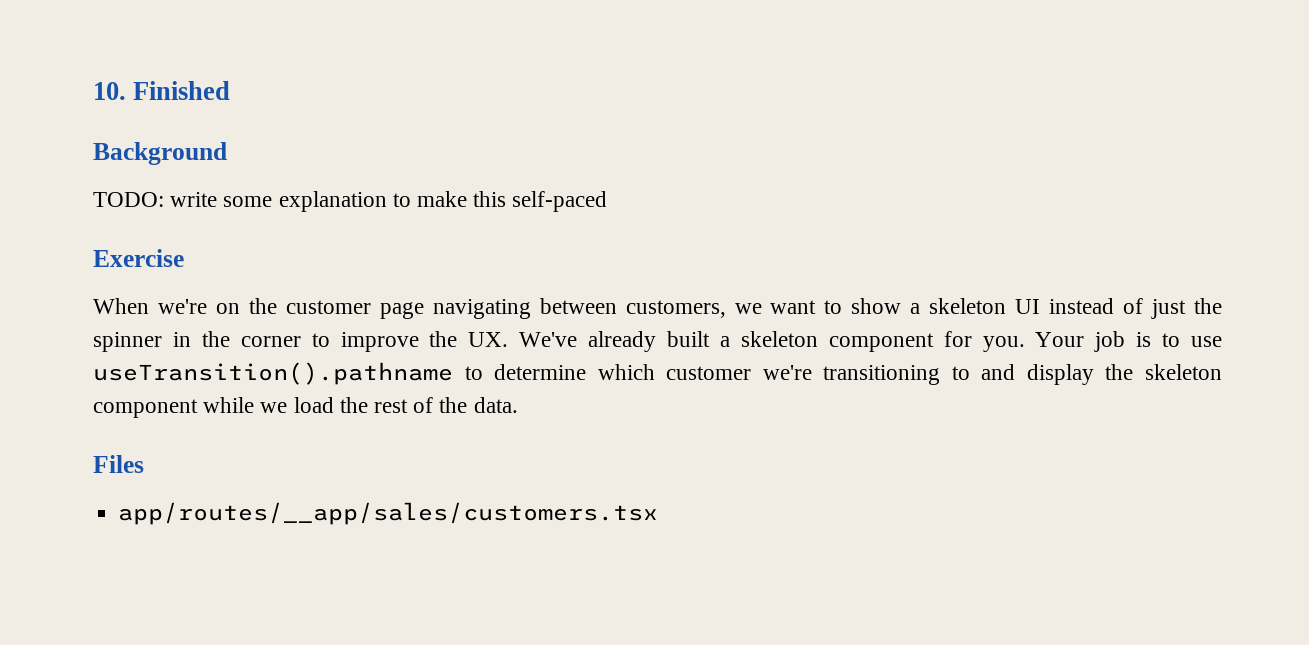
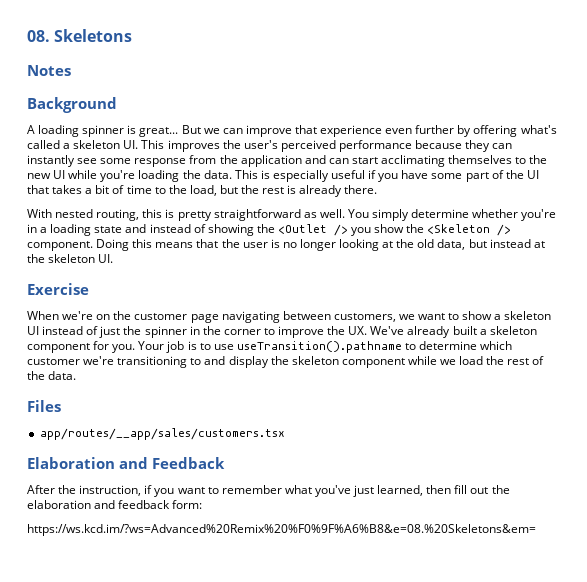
- 10. Finished
+ 08. Skeletons
+ Notes
  Background
- TODO: write some explanation to make this self-paced
+ A loading spinner is great... But we can improve that experience even further by offering what's called a skeleton UI. This improves the user's perceived performance because they can instantly see some response from the application and can start acclimating themselves to the new UI while you're loading the data. This is especially useful if you have some part of the UI that takes a bit of time to the load, but the rest is already there.
+ With nested routing, this is pretty straightforward as well. You simply determine whether you're in a loading state and instead of showing the <Outlet /> you show the <Skeleton /> component. Doing this means that the user is no longer looking at the old data, but instead at the skeleton UI.
+ Elaboration and Feedback
+ After the instruction, if you want to remember what you've just learned, then fill out the elaboration and feedback form:
+ https://ws.kcd.im/?ws=Advanced%20Remix%20%F0%9F%A6%B8&e=08.%20Skeletons&em=

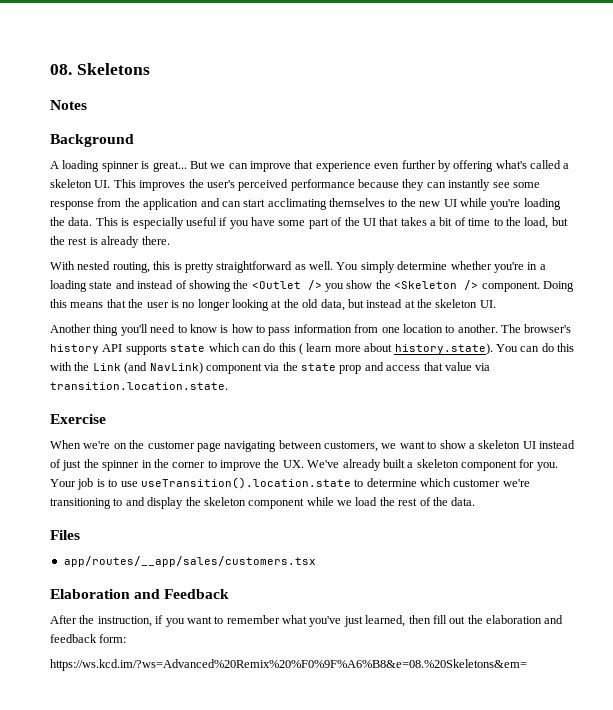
+ Another thing you'll need to know is how to pass information from one location to another. The browser's history API supports state which can do this ( learn more about history.state). You can do this with the Link (and NavLink) component via the state prop and access that value via transition.location.state.
- Your job is to use useTransition().pathname to determine which customer we're transitioning to and display the skeleton component while we load the rest of the data.
+ Your job is to use useTransition().location.state to determine which customer we're transitioning to and display the skeleton component while we load the rest of the data.

